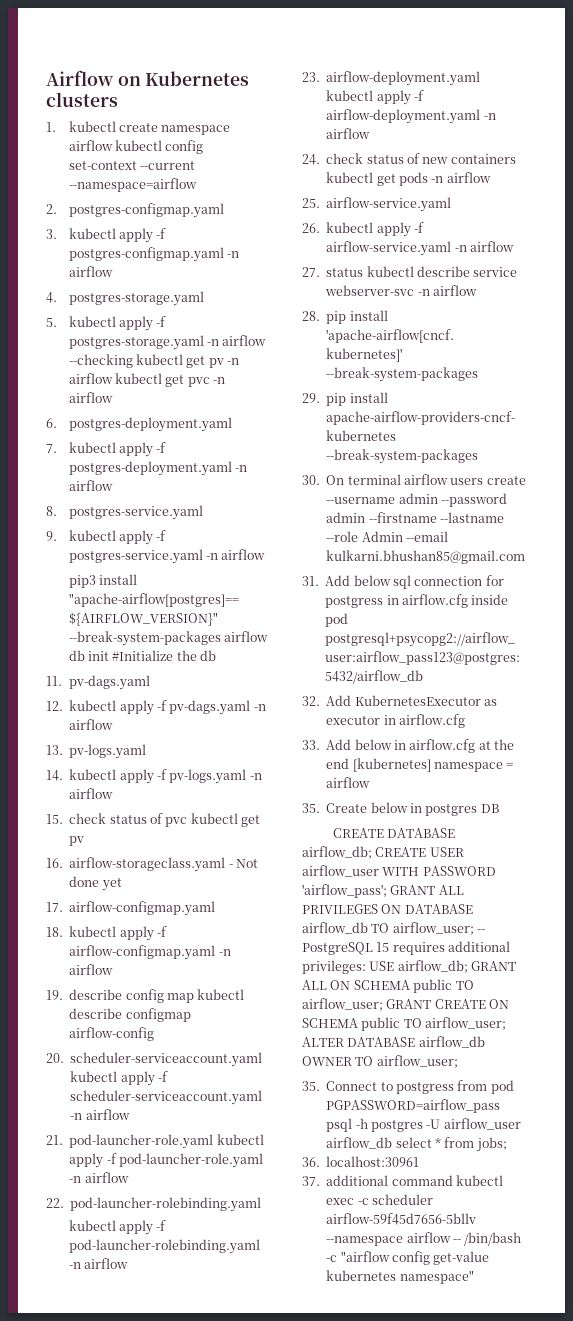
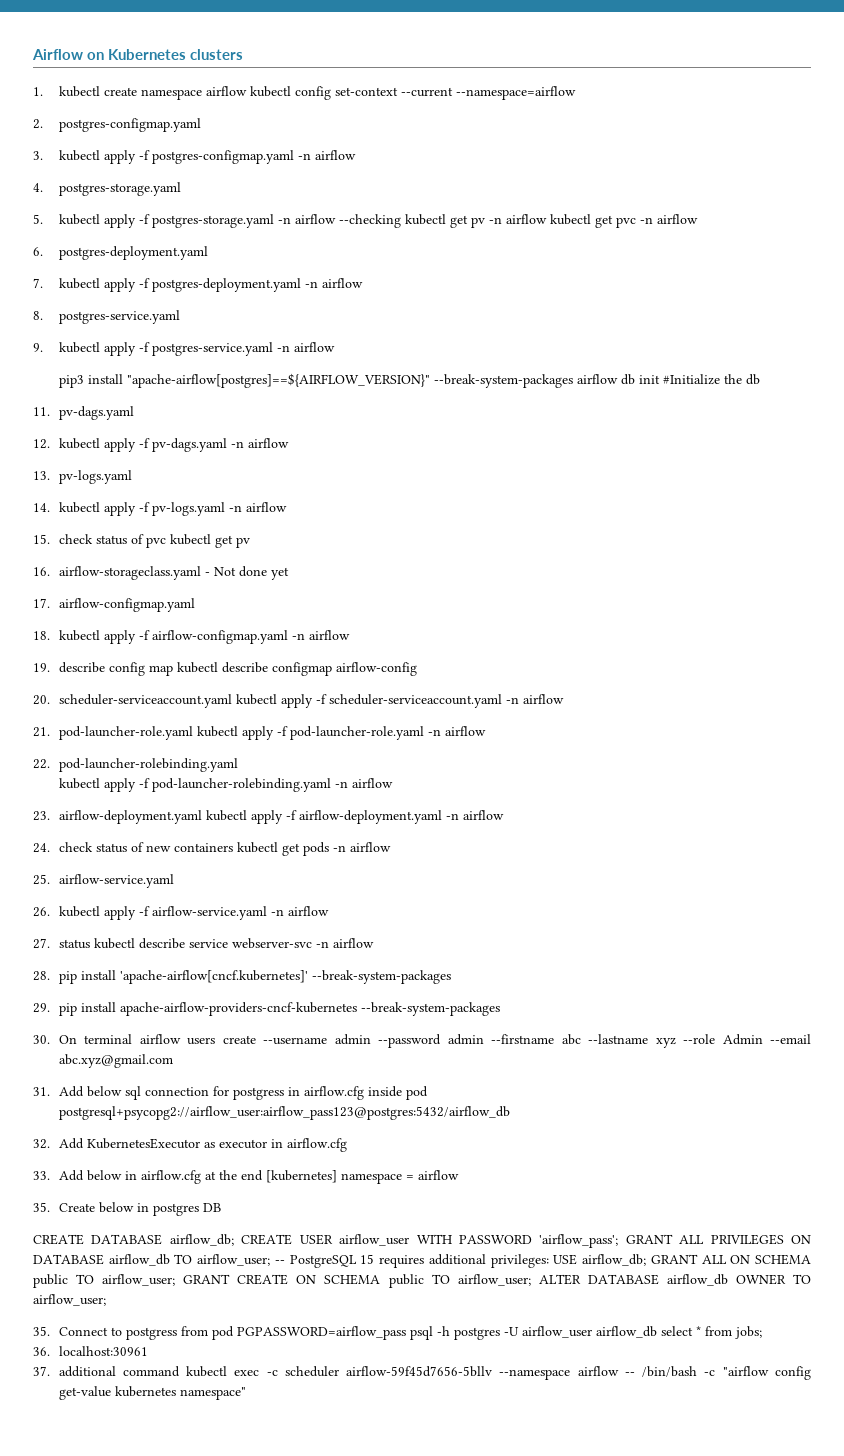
- 30. On terminal airflow users create --username admin --password admin --firstname --lastname --role Admin --email kulkarni.bhushan85@gmail.com
+ 30. On terminal airflow users create --username admin --password admin --firstname abc --lastname xyz --role Admin --email abc.xyz@gmail.com

